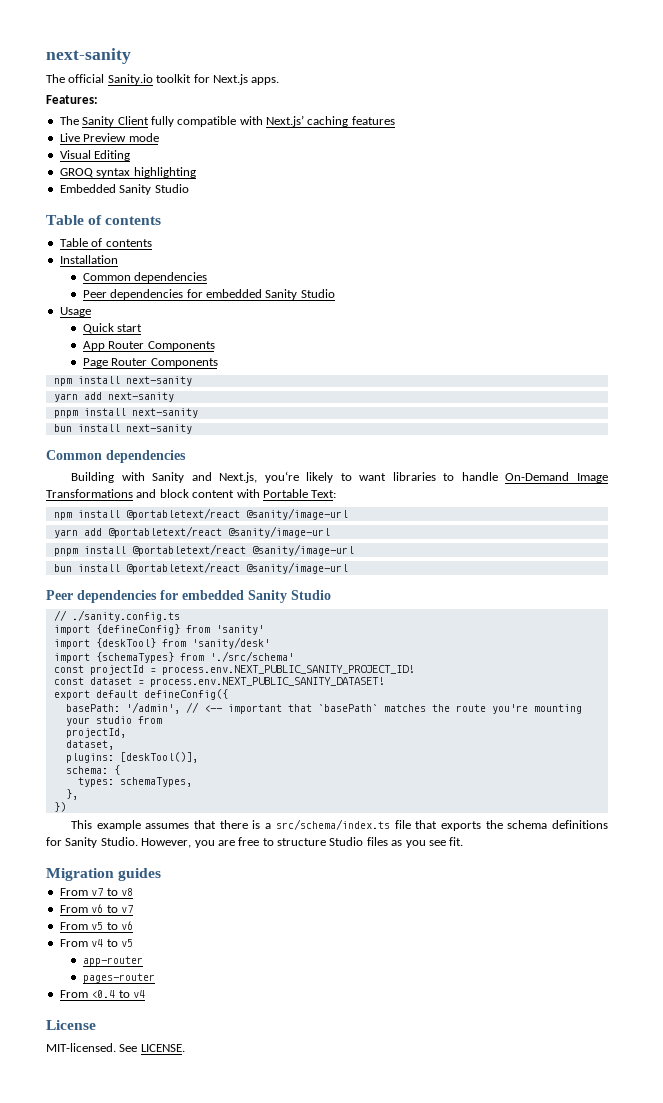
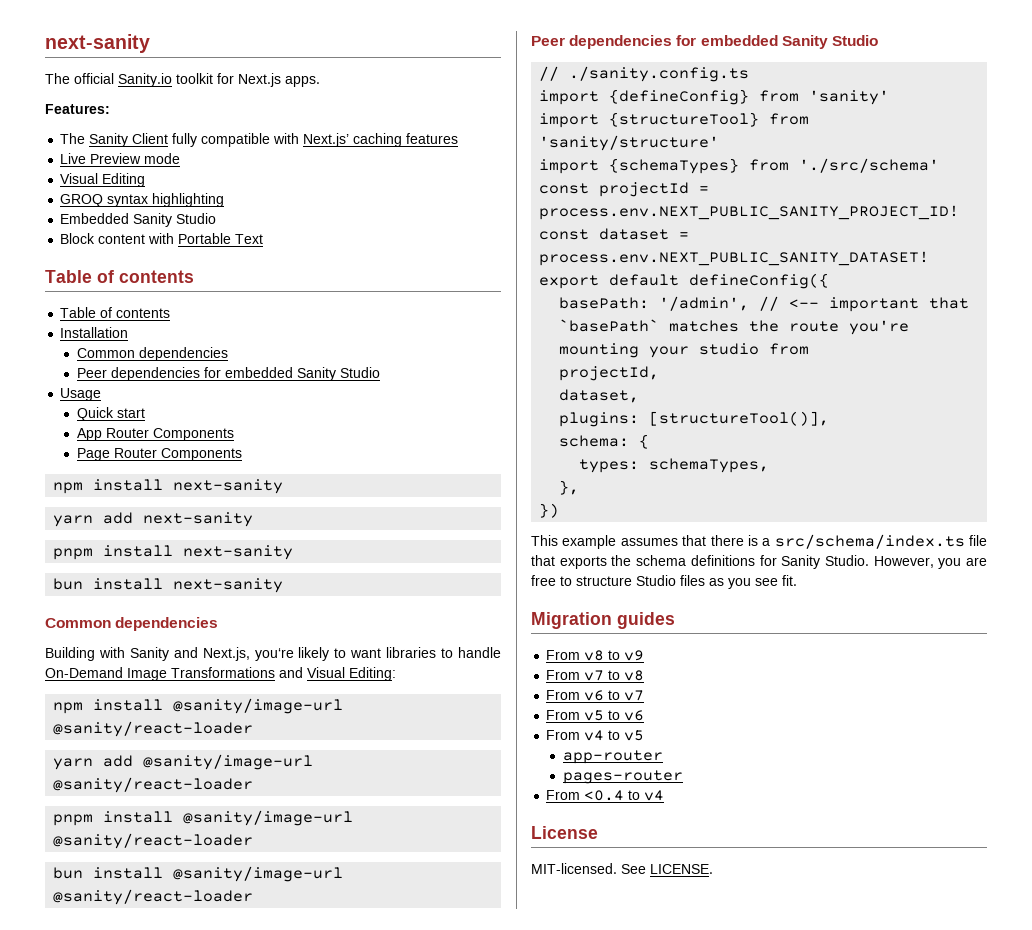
+ Block content with Portable Text
- Building with Sanity and Next.js, you‘re likely to want libraries to handle On-Demand Image Transformations and block content with Portable Text:
- npm install @portabletext/react @sanity/image-url
- yarn add @portabletext/react @sanity/image-url
- pnpm install @portabletext/react @sanity/image-url
- bun install @portabletext/react @sanity/image-url
+ Building with Sanity and Next.js, you‘re likely to want libraries to handle On-Demand Image Transformations and Visual Editing:
+ npm install @sanity/image-url @sanity/react-loader
+ yarn add @sanity/image-url @sanity/react-loader
+ pnpm install @sanity/image-url @sanity/react-loader
+ bun install @sanity/image-url @sanity/react-loader
- import {deskTool} from 'sanity/desk'
+ import {structureTool} from 'sanity/structure'
- plugins: [deskTool()],
+ plugins: [structureTool()],
+ From v8 to v9

